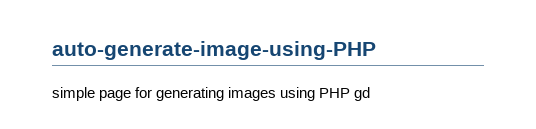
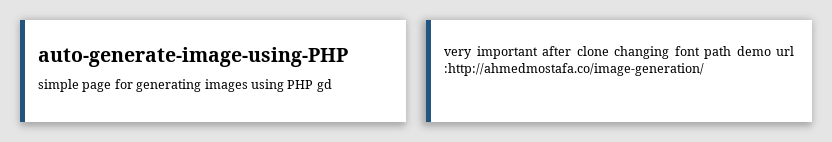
+ very important after clone changing font path demo url :http://ahmedmostafa.co/image-generation/

